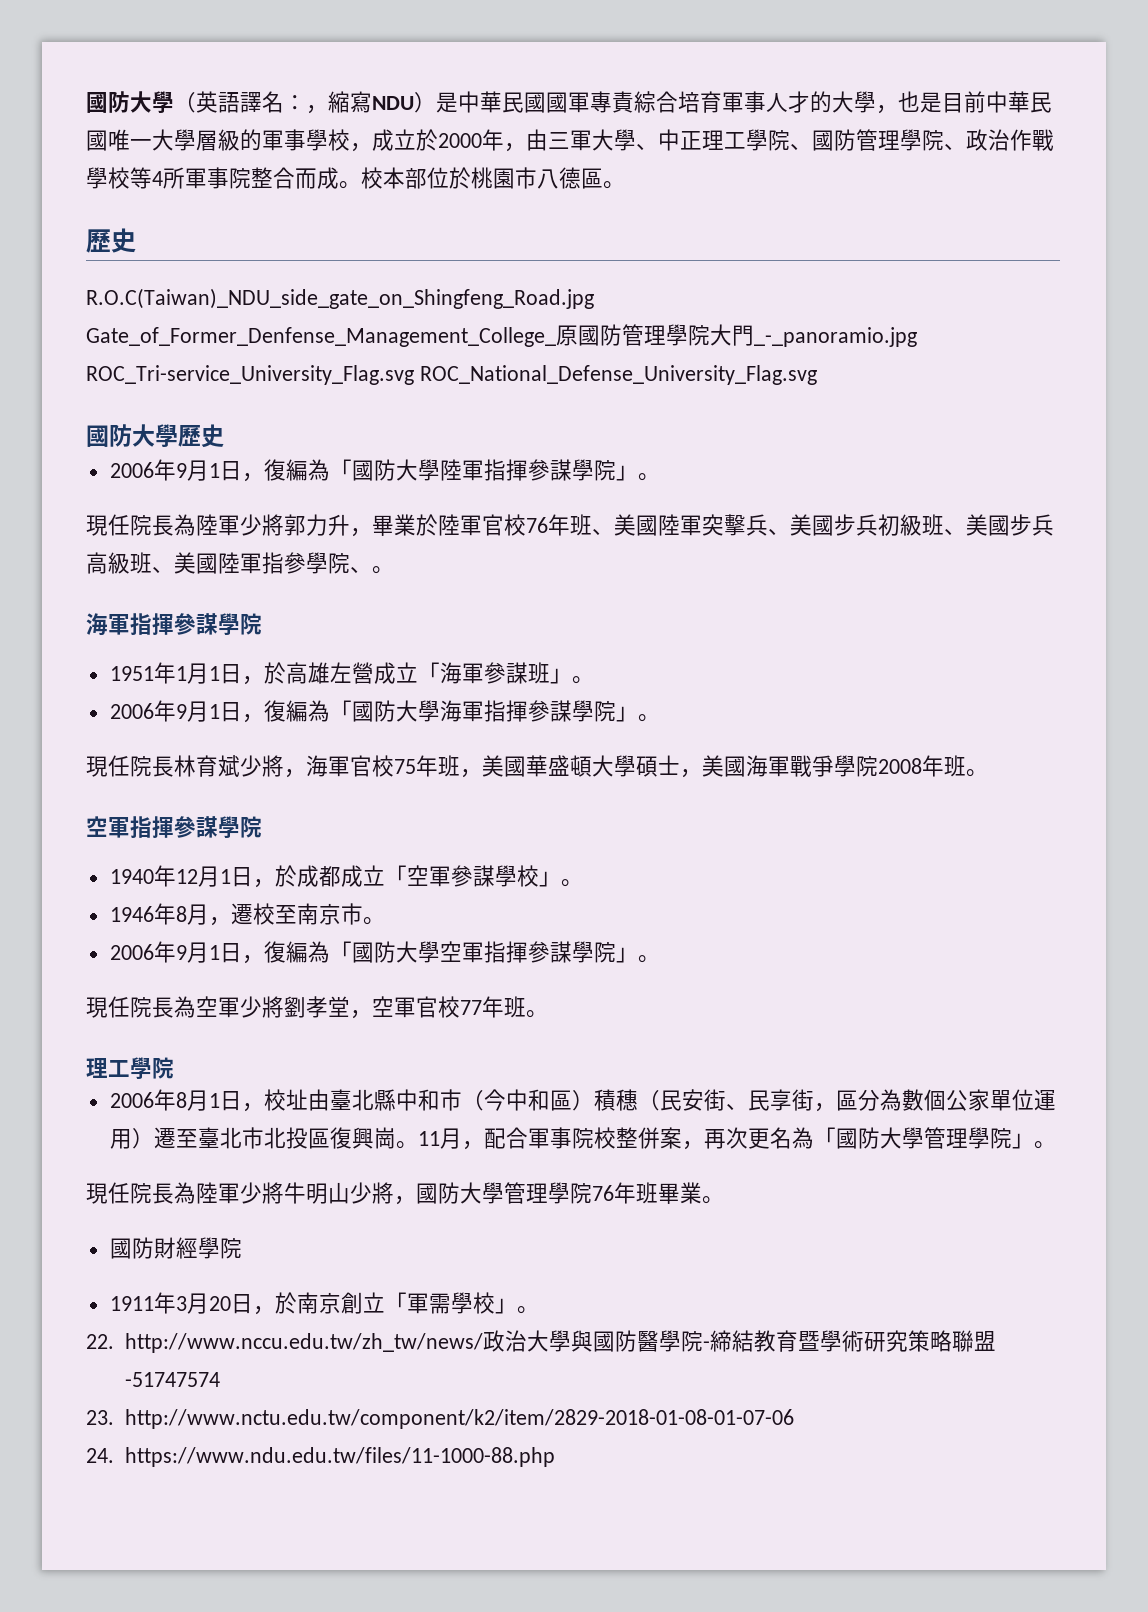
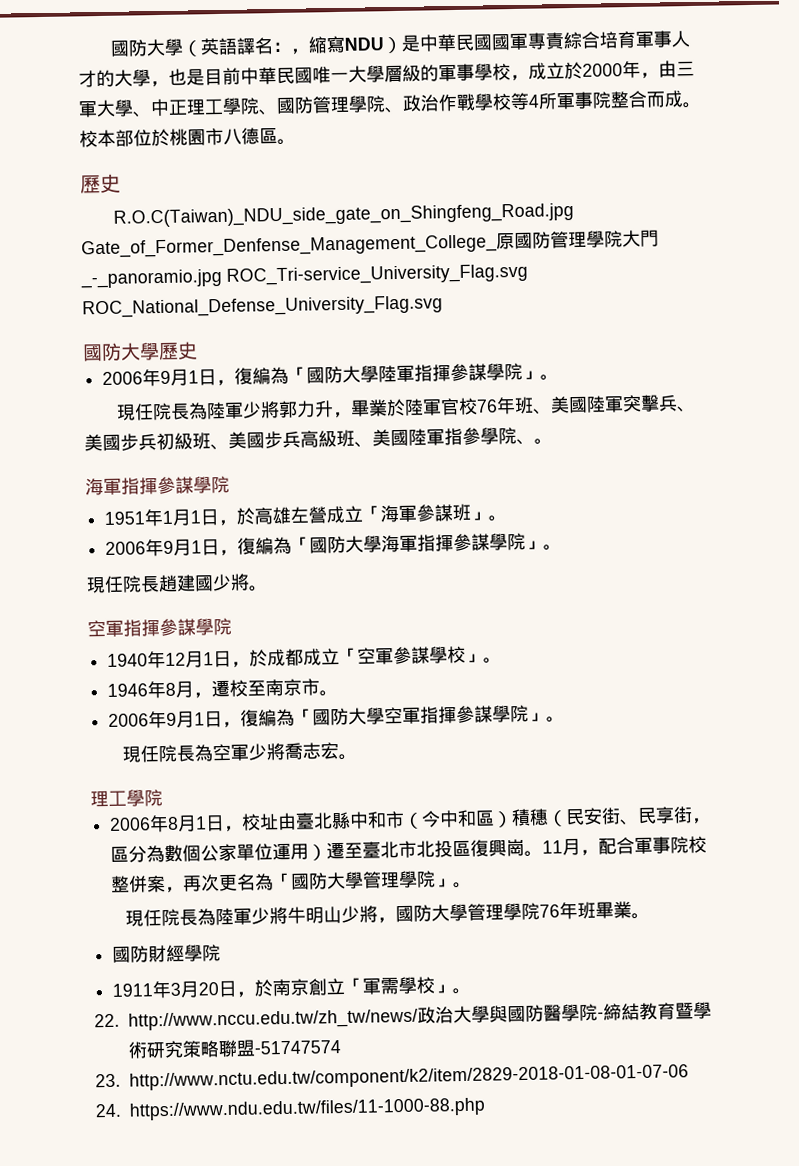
- 現任院長林育斌少將，海軍官校75年班，美國華盛頓大學碩士，美國海軍戰爭學院2008年班。
+ 現任院長趙建國少將。
- 現任院長為空軍少將劉孝堂，空軍官校77年班。
+ 現任院長為空軍少將喬志宏。

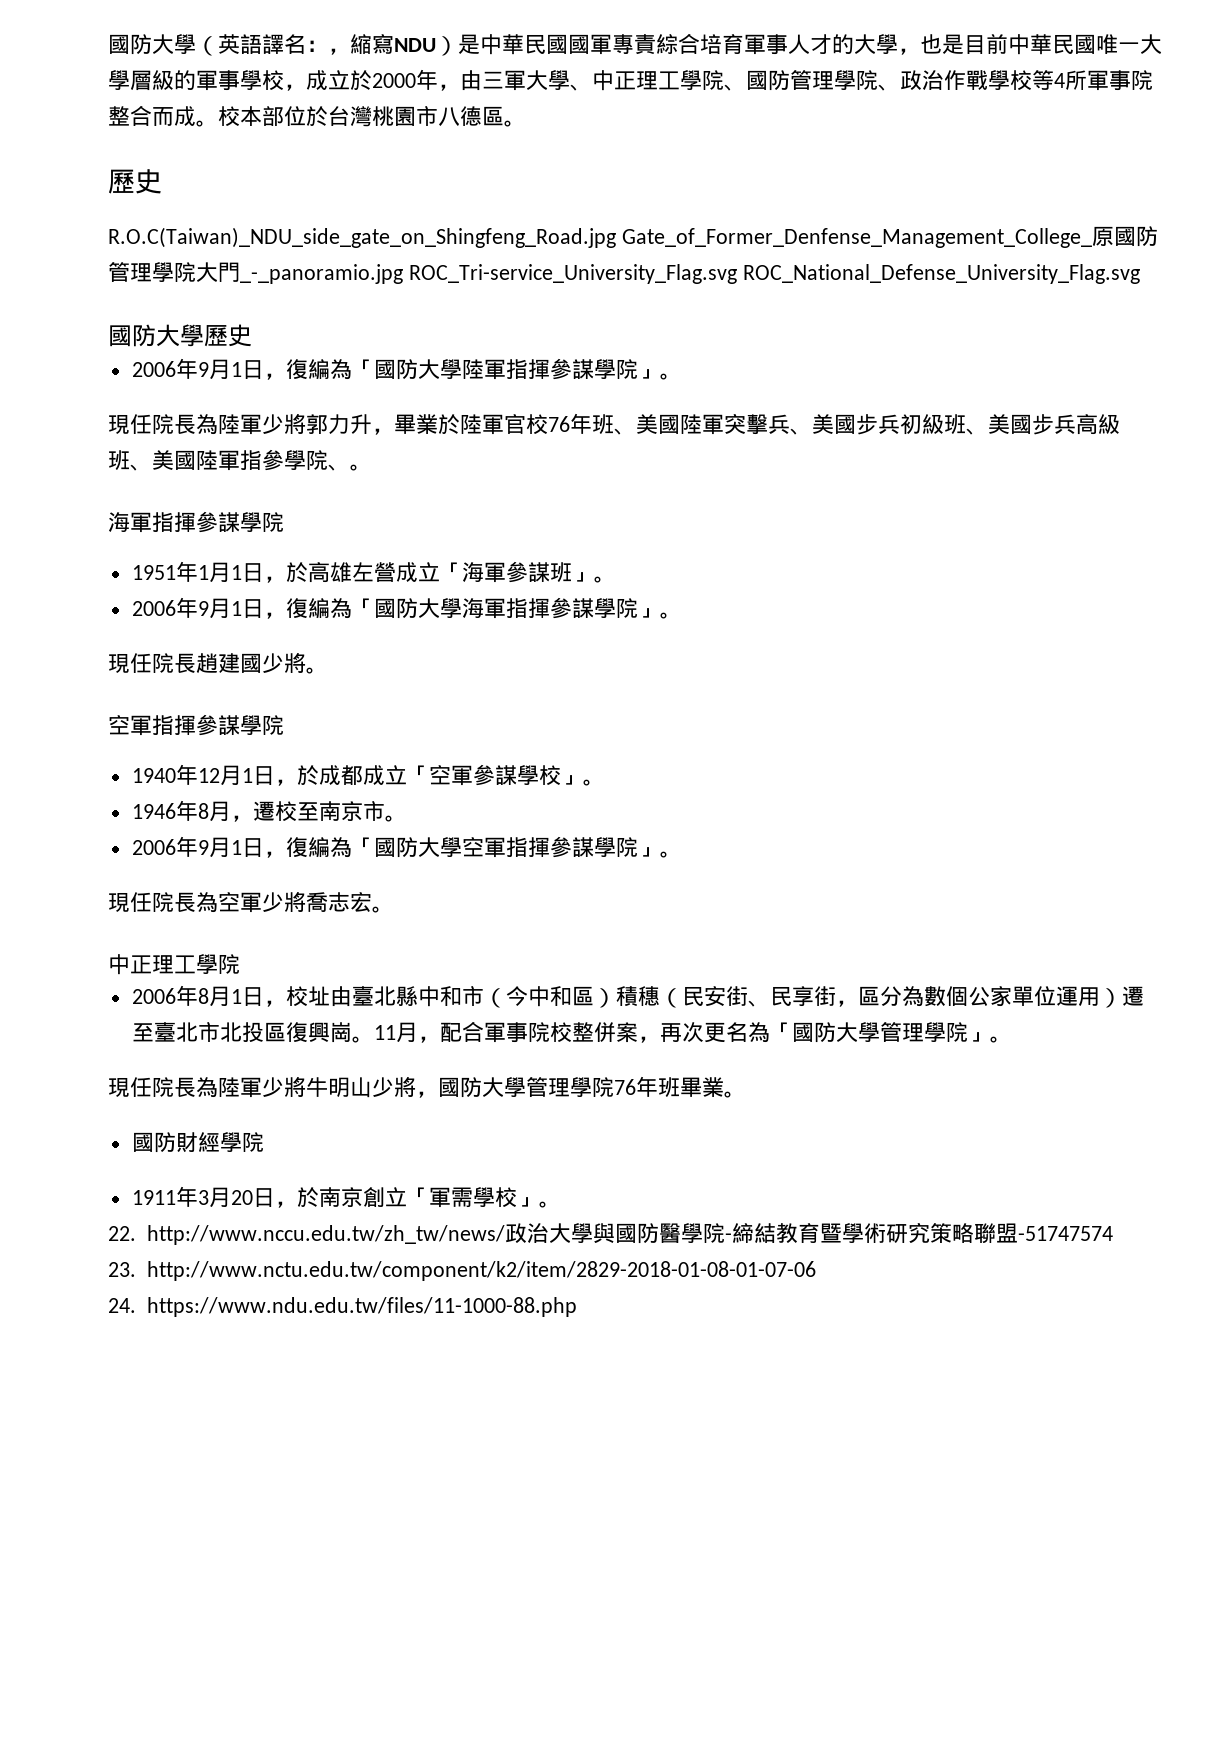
- 校本部位於桃園市八德區。
+ 校本部位於台灣桃園市八德區。
  現任院長為空軍少將喬志宏。
- 理工學院
+ 中正理工學院

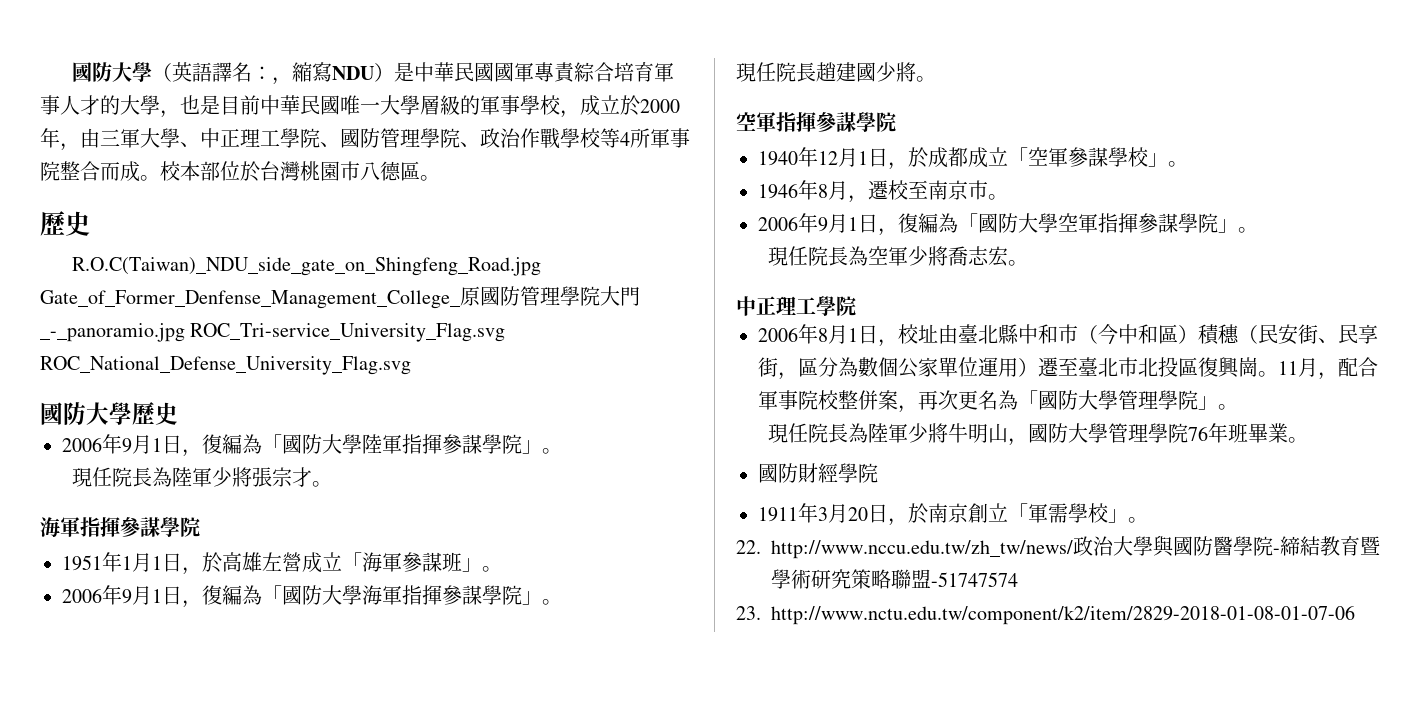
- 現任院長為陸軍少將郭力升，畢業於陸軍官校76年班、美國陸軍突擊兵、美國步兵初級班、美國步兵高級班、美國陸軍指參學院、。
+ 現任院長為陸軍少將張宗才。
- 現任院長為陸軍少將牛明山少將，國防大學管理學院76年班畢業。
+ 現任院長為陸軍少將牛明山，國防大學管理學院76年班畢業。
- 24. https://www.ndu.edu.tw/files/11-1000-88.php

